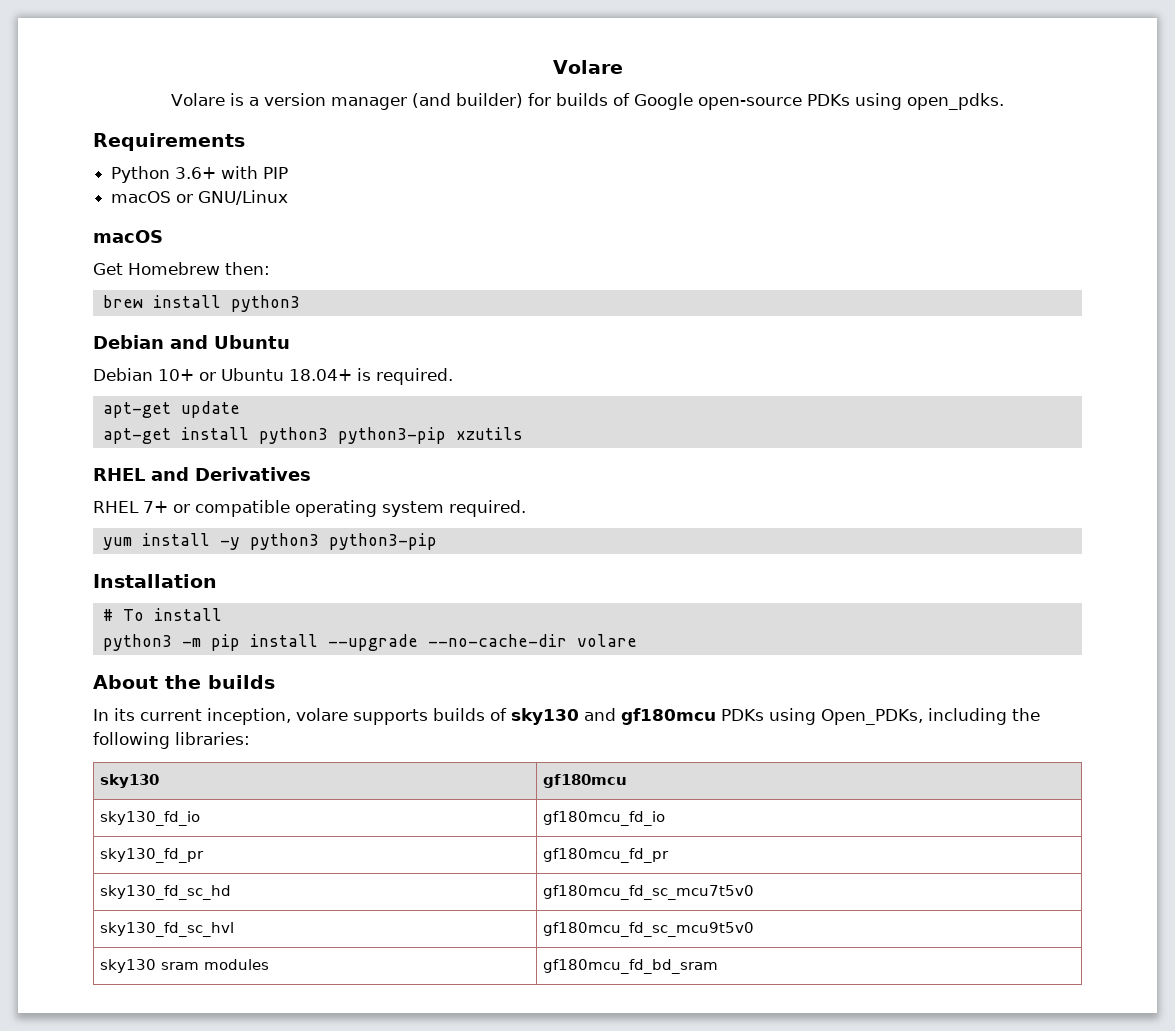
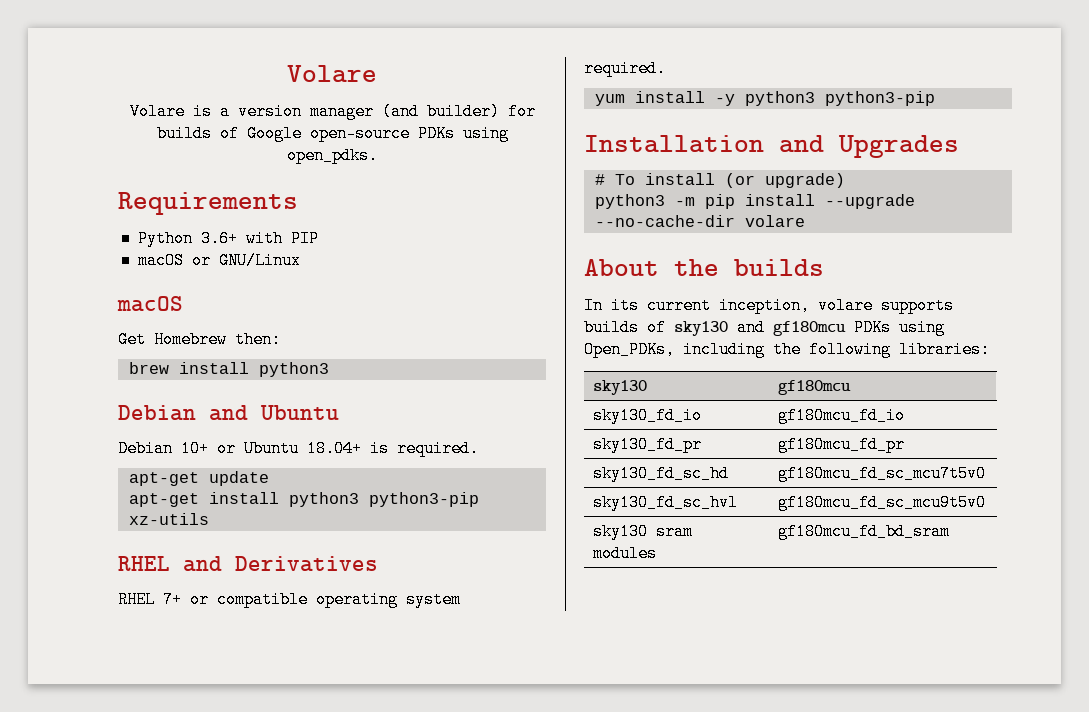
- apt-get install python3 python3-pip xzutils
+ apt-get install python3 python3-pip xz-utils
- Installation
+ Installation and Upgrades
- # To install
+ # To install (or upgrade)

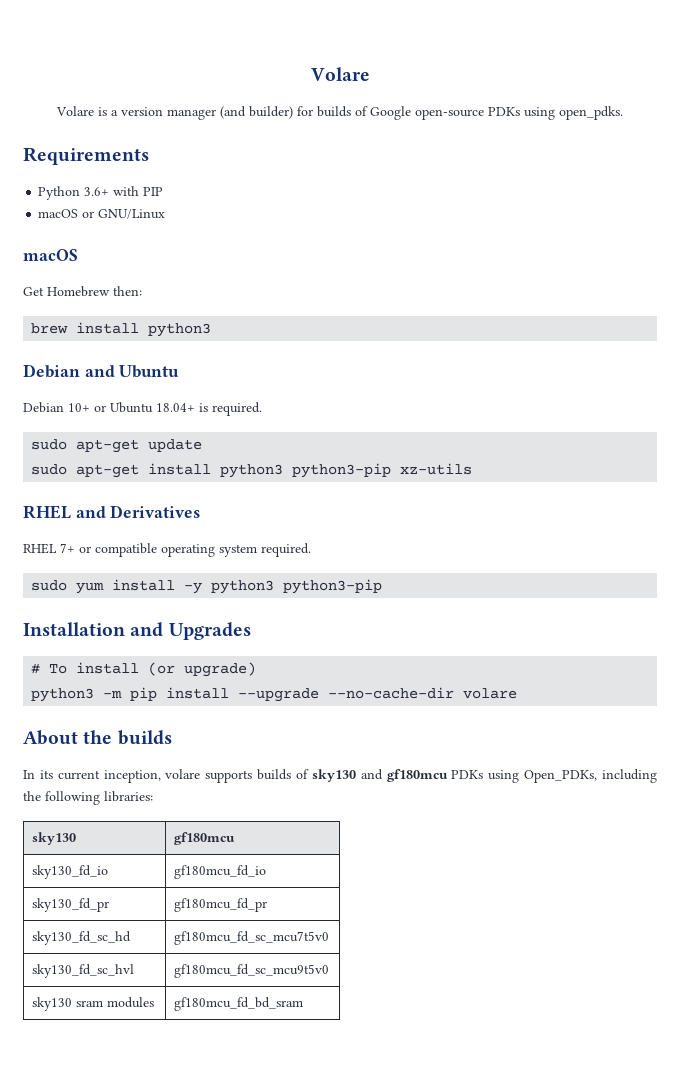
- apt-get update
+ sudo apt-get update
- apt-get install python3 python3-pip xz-utils
+ sudo apt-get install python3 python3-pip xz-utils
- yum install -y python3 python3-pip
+ sudo yum install -y python3 python3-pip

